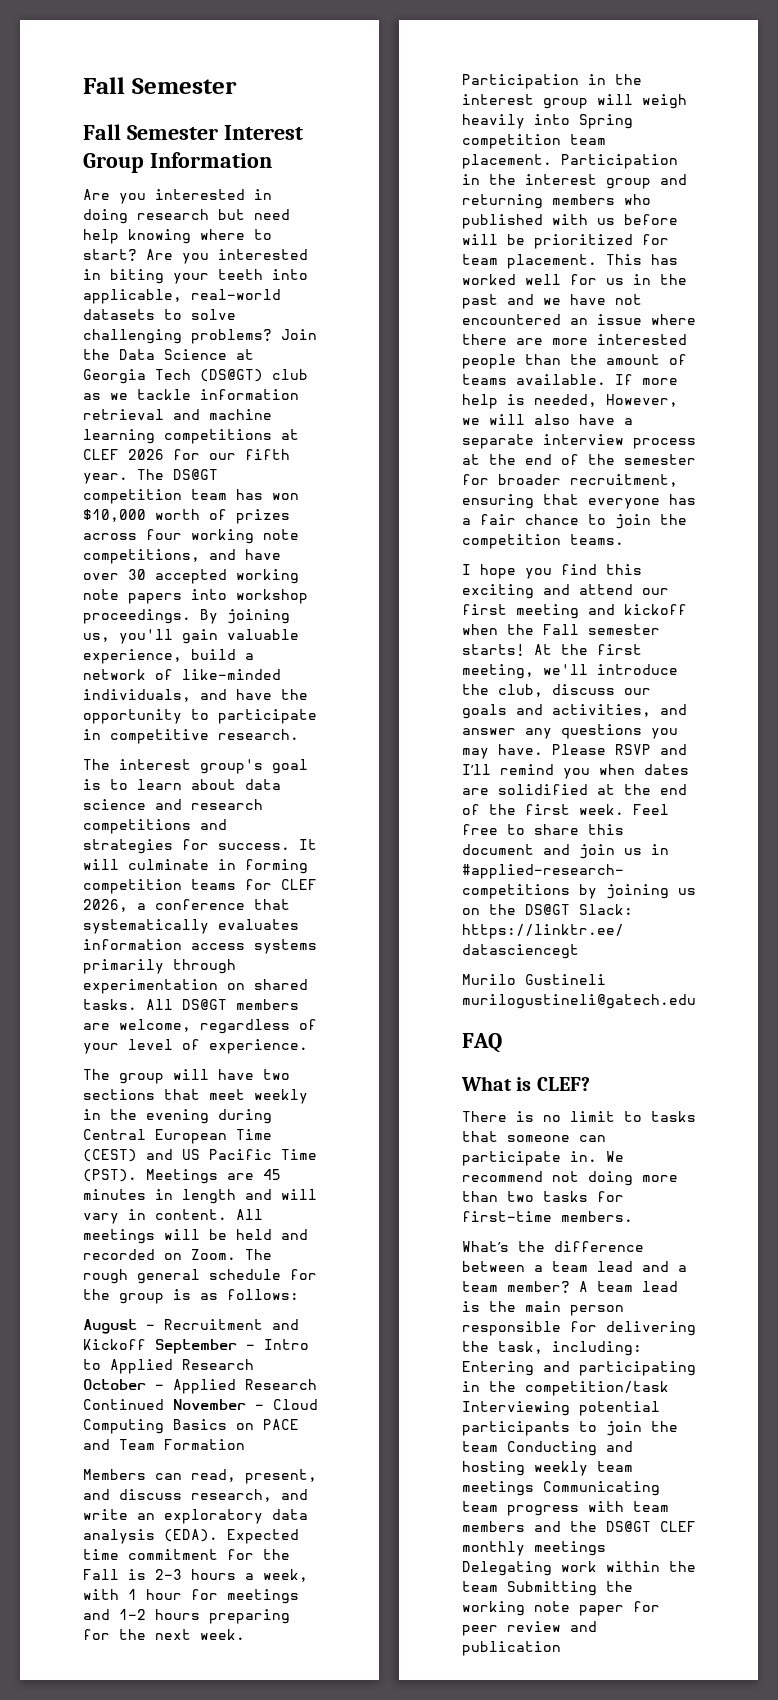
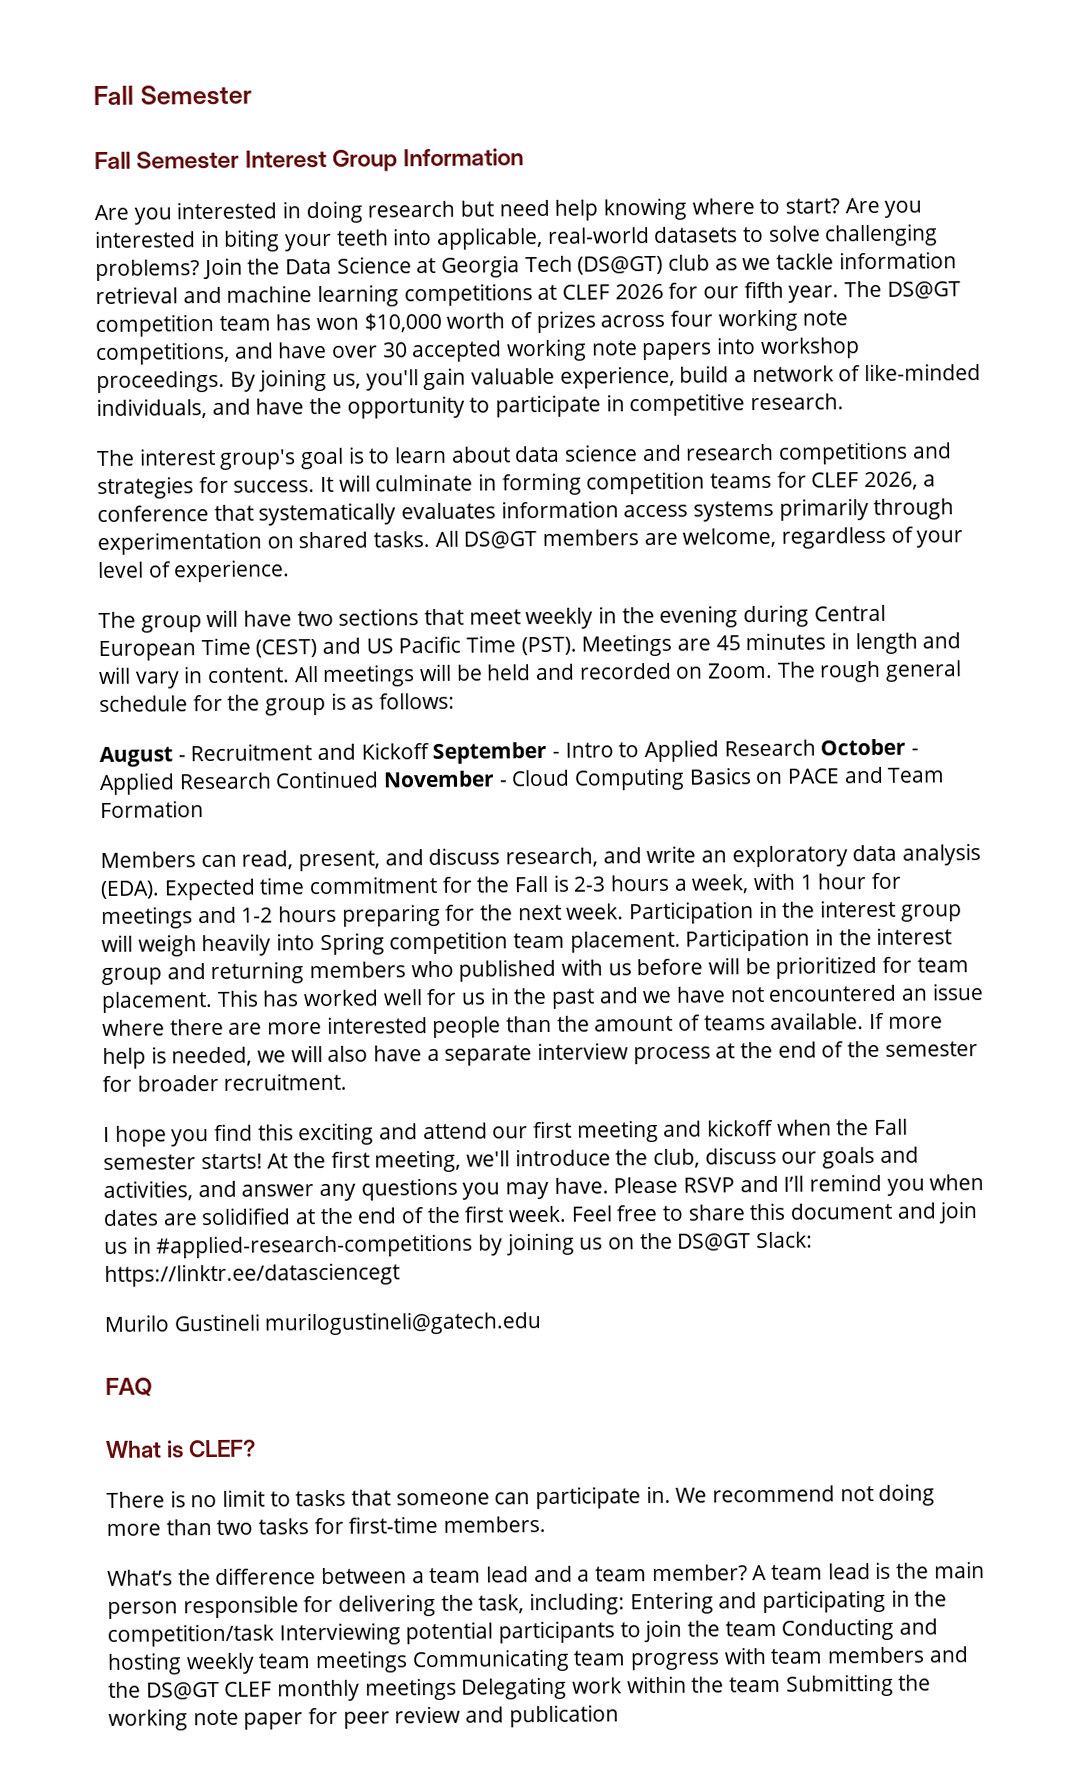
- If more help is needed, However, we will also have a separate interview process at the end of the semester for broader recruitment, ensuring that everyone has a fair chance to join the competition teams.
+ If more help is needed, we will also have a separate interview process at the end of the semester for broader recruitment.

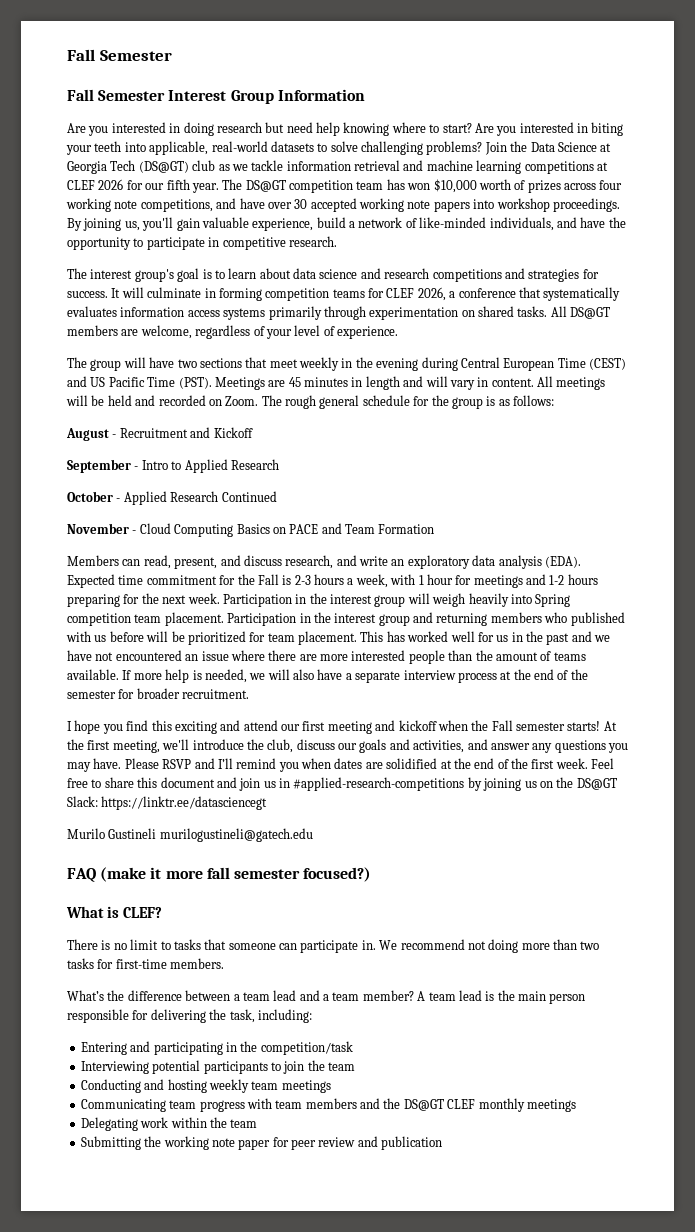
- August - Recruitment and Kickoff September - Intro to Applied Research October - Applied Research Continued November - Cloud Computing Basics on PACE and Team Formation
+ August - Recruitment and Kickoff
+ September - Intro to Applied Research
+ October - Applied Research Continued
+ November - Cloud Computing Basics on PACE and Team Formation
- FAQ
+ FAQ (make it more fall semester focused?)
- A team lead is the main person responsible for delivering the task, including: Entering and participating in the competition/task Interviewing potential participants to join the team Conducting and hosting weekly team meetings Communicating team progress with team members and the DS@GT CLEF monthly meetings Delegating work within the team Submitting the working note paper for peer review and publication
+ A team lead is the main person responsible for delivering the task, including:
+ Entering and participating in the competition/task
+ Interviewing potential participants to join the team
+ Conducting and hosting weekly team meetings
+ Communicating team progress with team members and the DS@GT CLEF monthly meetings
+ Delegating work within the team
+ Submitting the working note paper for peer review and publication

